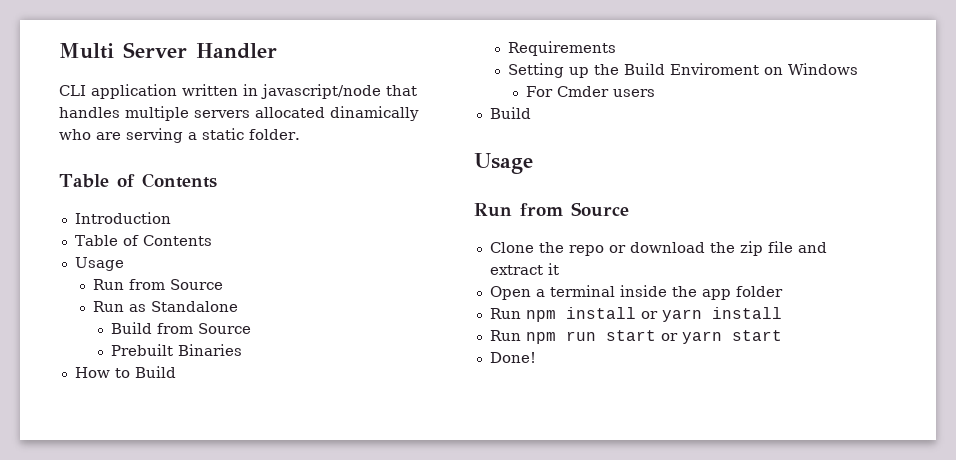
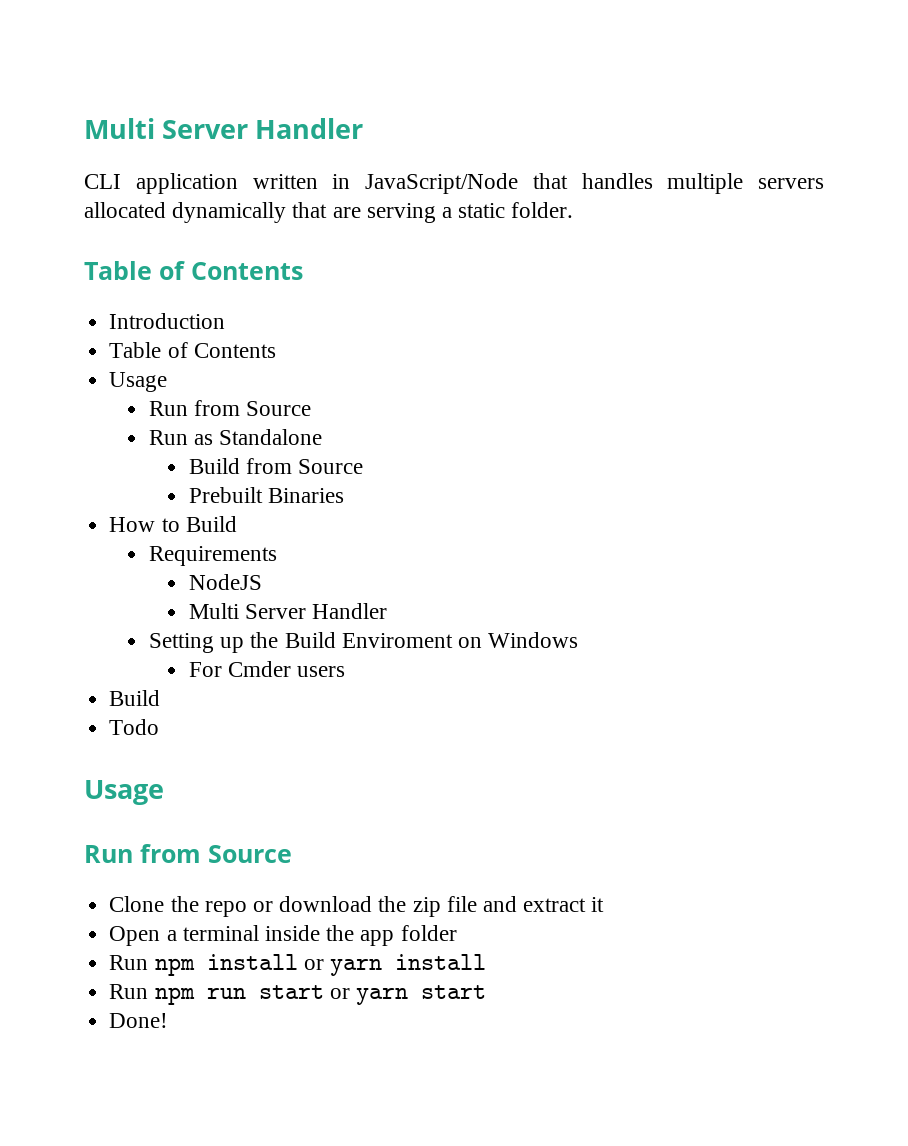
- CLI application written in javascript/node that handles multiple servers allocated dinamically who are serving a static folder.
+ CLI application written in JavaScript/Node that handles multiple servers allocated dynamically that are serving a static folder.
+ NodeJS
+ Multi Server Handler
+ Todo

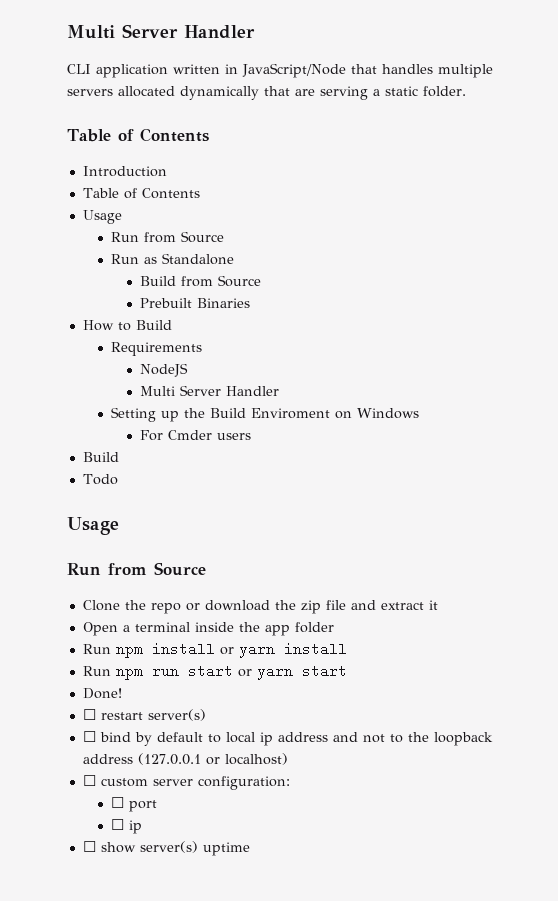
+ ☐ restart server(s)
+ ☐ bind by default to local ip address and not to the loopback address (127.0.0.1 or localhost)
+ ☐ custom server configuration:
+ ☐ port
+ ☐ ip
+ ☐ show server(s) uptime

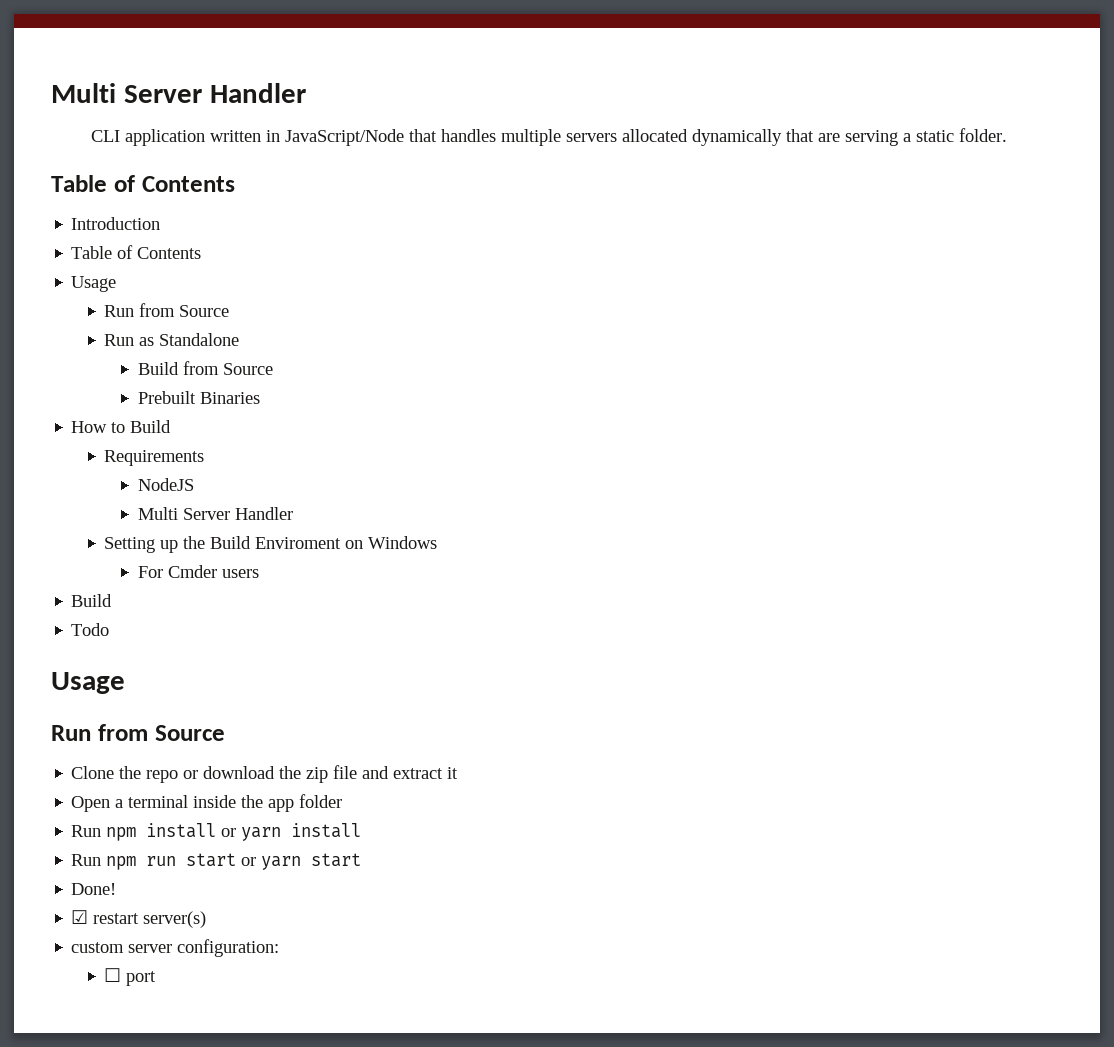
- ☐ restart server(s)
+ ☑ restart server(s)
- ☐ bind by default to local ip address and not to the loopback address (127.0.0.1 or localhost)
- ☐ custom server configuration:
+ custom server configuration:
- ☐ ip
- ☐ show server(s) uptime

